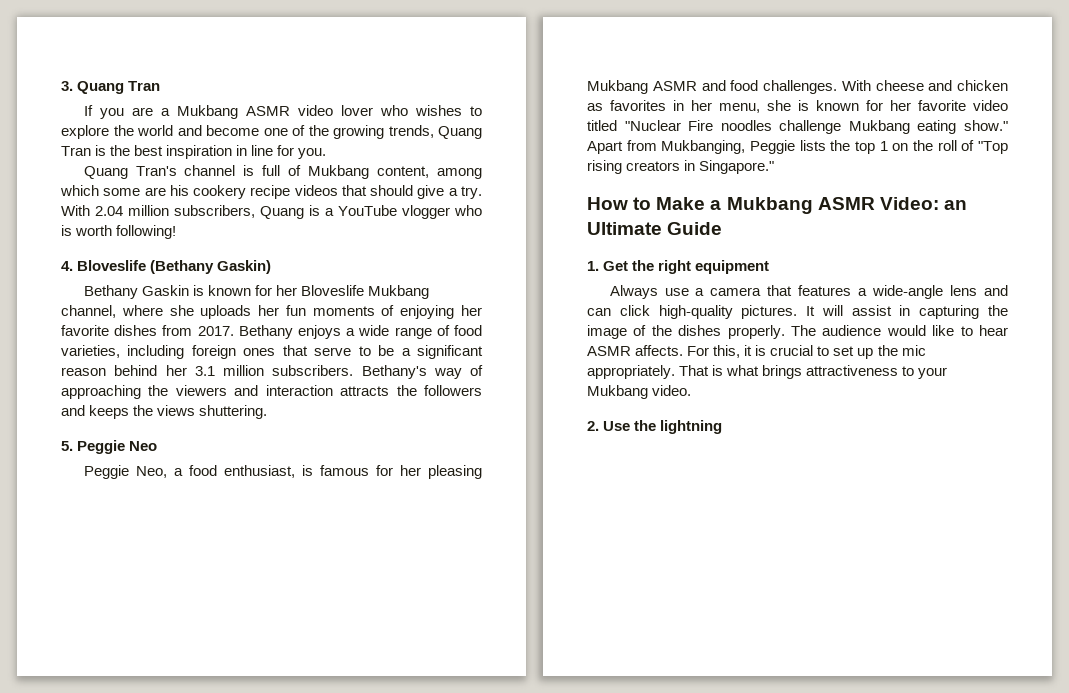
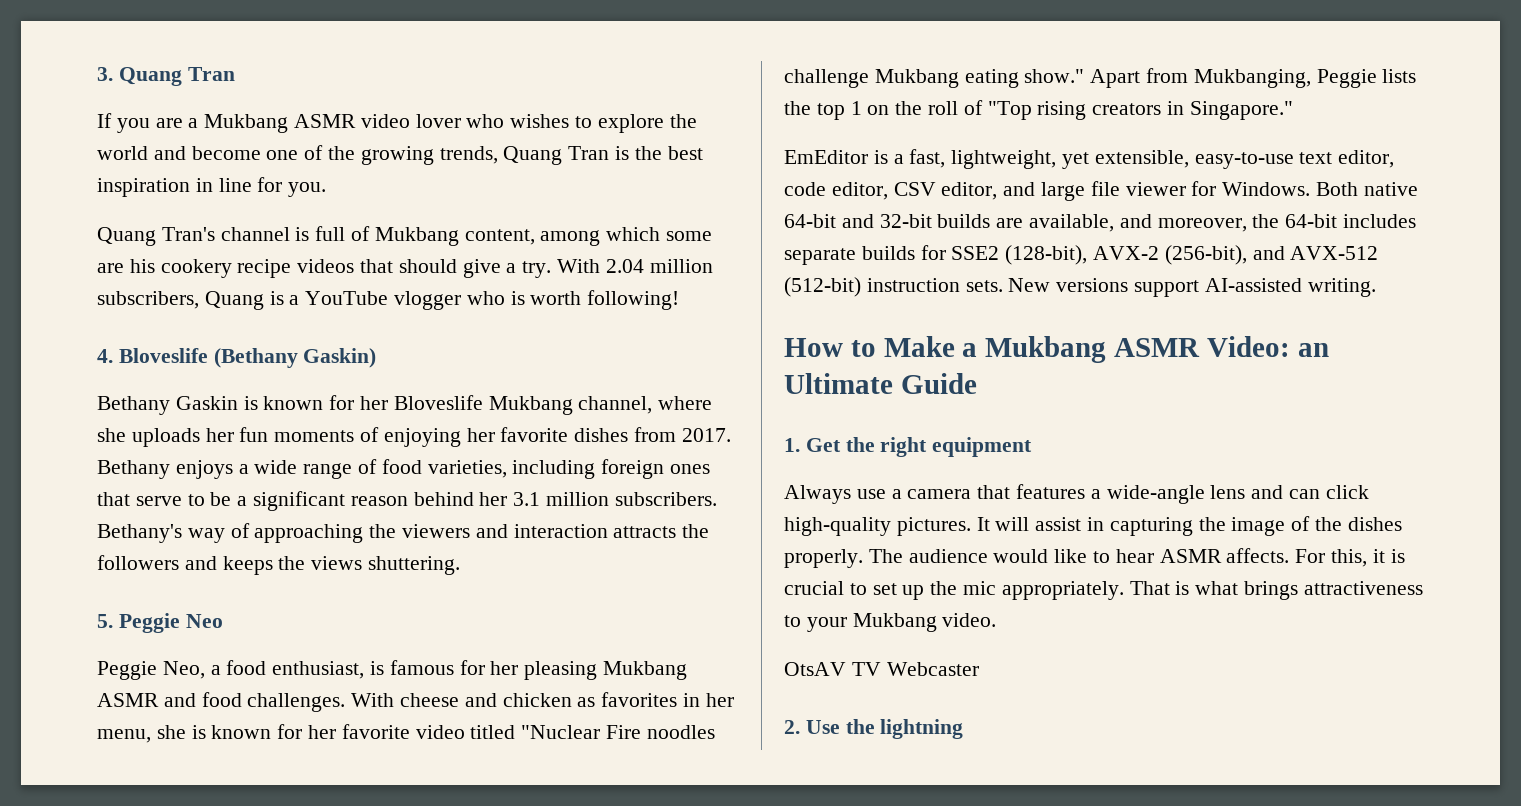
+ EmEditor is a fast, lightweight, yet extensible, easy-to-use text editor, code editor, CSV editor, and large file viewer for Windows. Both native 64-bit and 32-bit builds are available, and moreover, the 64-bit includes separate builds for SSE2 (128-bit), AVX-2 (256-bit), and AVX-512 (512-bit) instruction sets. New versions support AI-assisted writing.
+ OtsAV TV Webcaster

